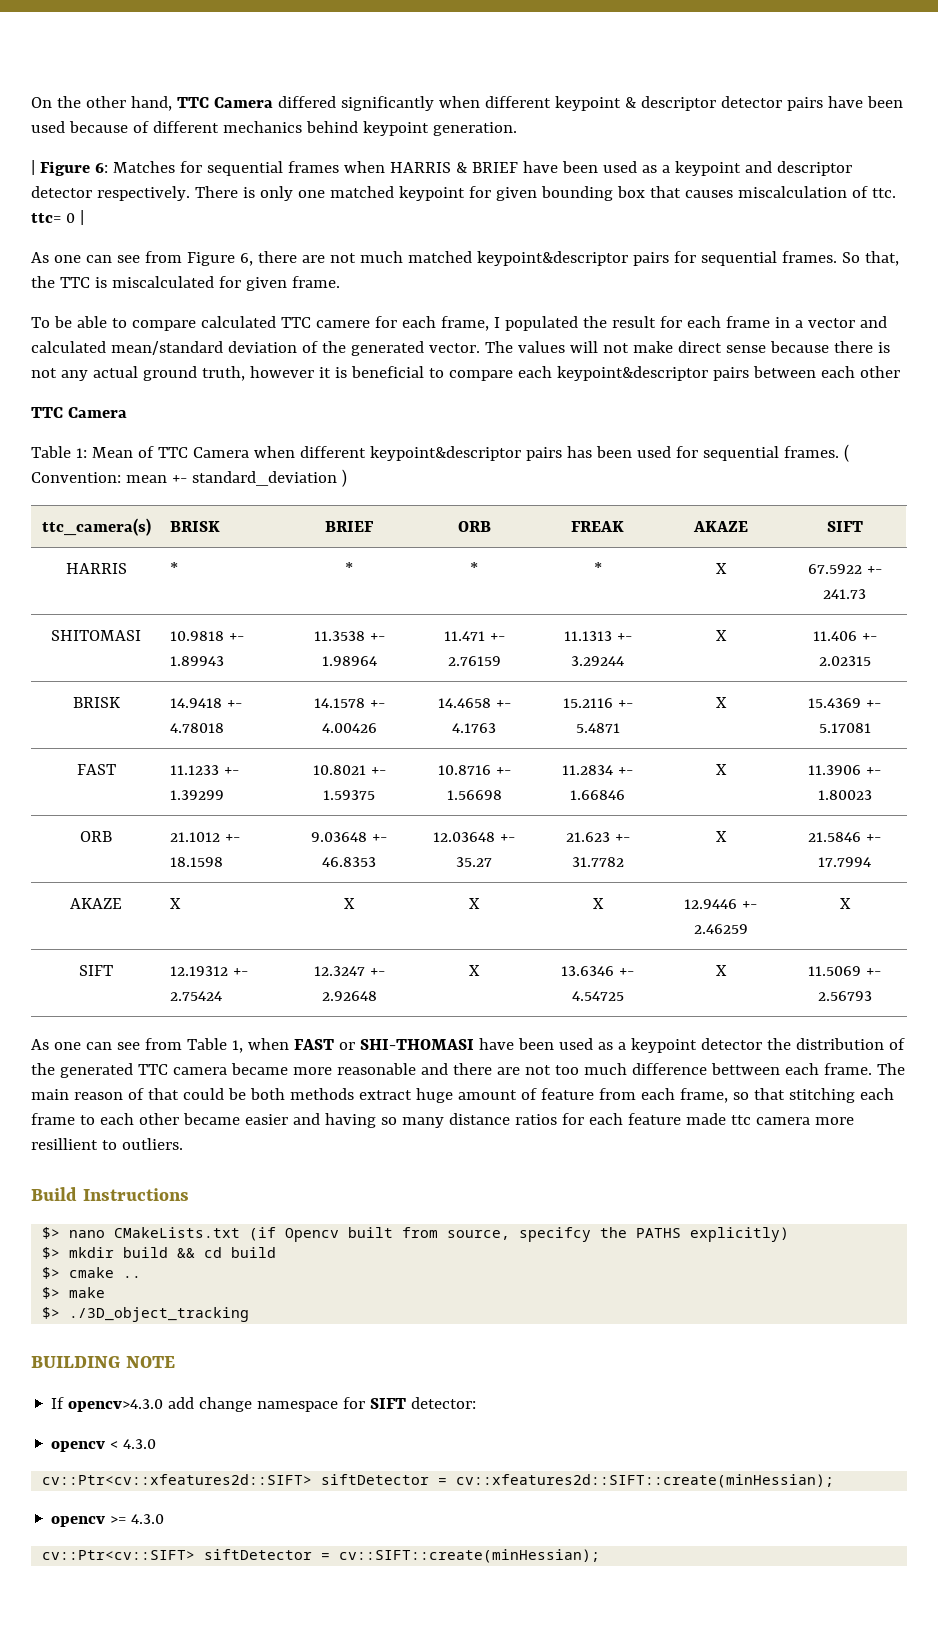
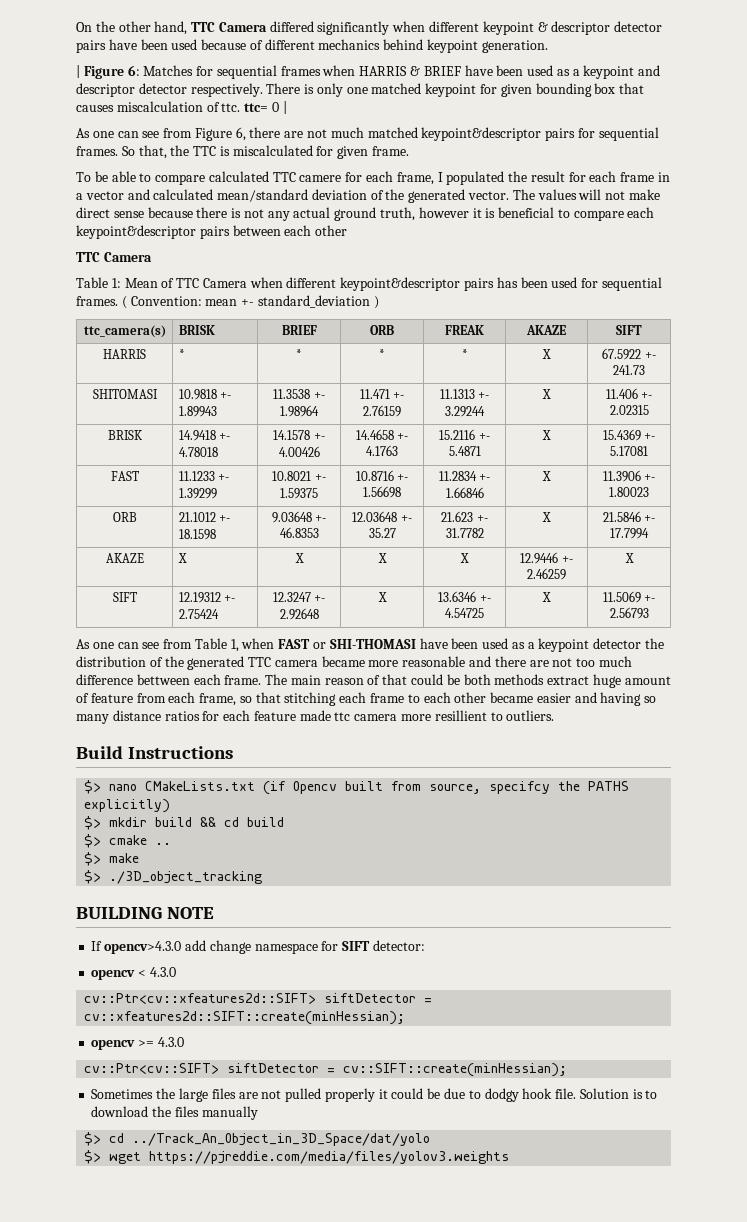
+ Sometimes the large files are not pulled properly it could be due to dodgy hook file. Solution is to download the files manually
+ $> cd ../Track_An_Object_in_3D_Space/dat/yolo
+ $> wget https://pjreddie.com/media/files/yolov3.weights

